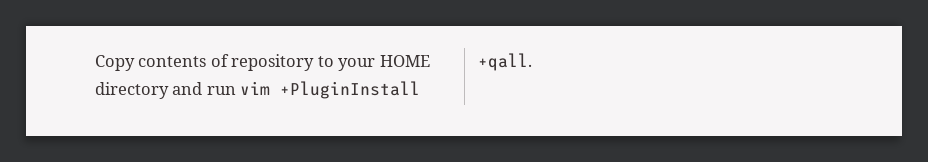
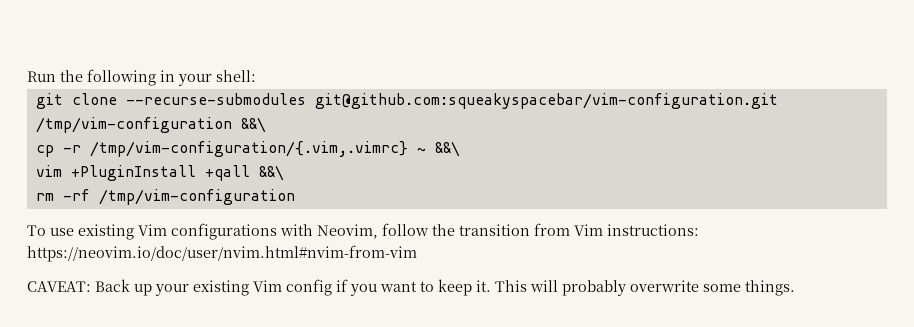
- Copy contents of repository to your HOME directory and run vim +PluginInstall +qall.
+ Run the following in your shell:
+ git clone --recurse-submodules git@github.com:squeakyspacebar/vim-configuration.git /tmp/vim-configuration &&\
+ cp -r /tmp/vim-configuration/{.vim,.vimrc} ~ &&\
+ vim +PluginInstall +qall &&\
+ rm -rf /tmp/vim-configuration
+ To use existing Vim configurations with Neovim, follow the transition from Vim instructions: https://neovim.io/doc/user/nvim.html#nvim-from-vim
+ CAVEAT: Back up your existing Vim config if you want to keep it. This will probably overwrite some things.

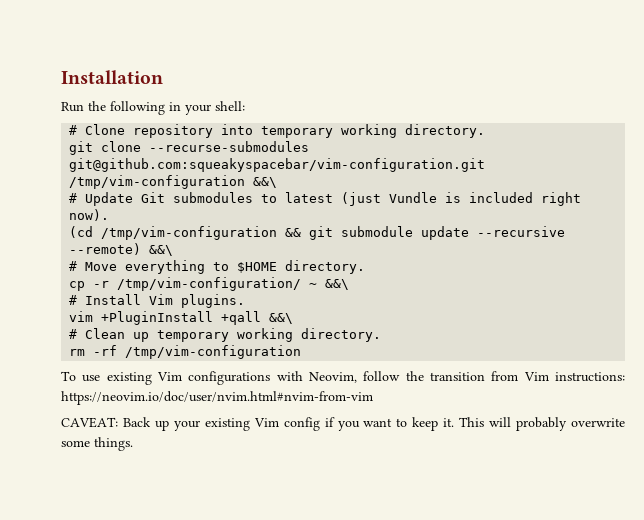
+ Installation
+ # Clone repository into temporary working directory.
+ # Update Git submodules to latest (just Vundle is included right now).
+ (cd /tmp/vim-configuration && git submodule update --recursive --remote) &&\
+ # Move everything to $HOME directory.
- cp -r /tmp/vim-configuration/{.vim,.vimrc} ~ &&\
+ cp -r /tmp/vim-configuration/ ~ &&\
+ # Install Vim plugins.
+ # Clean up temporary working directory.

